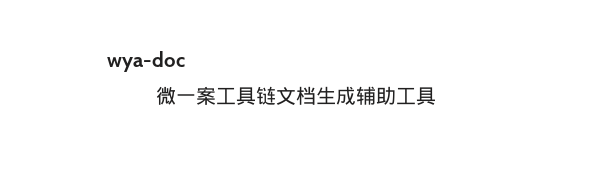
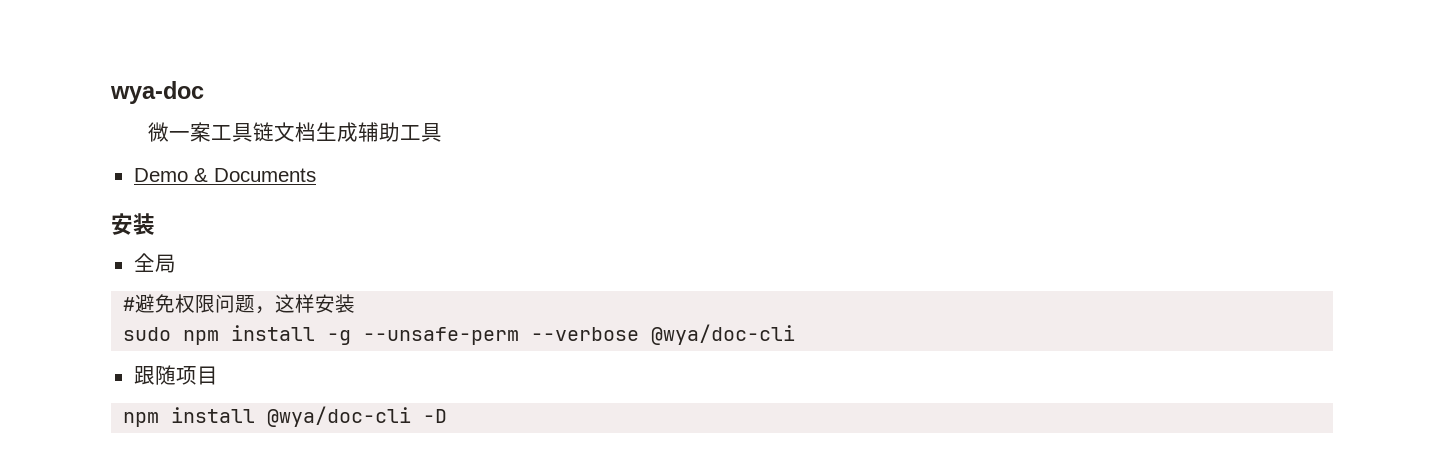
+ Demo & Documents
+ 安装
+ 全局
+ #避免权限问题，这样安装
+ sudo npm install -g --unsafe-perm --verbose @wya/doc-cli
+ 跟随项目
+ npm install @wya/doc-cli -D

